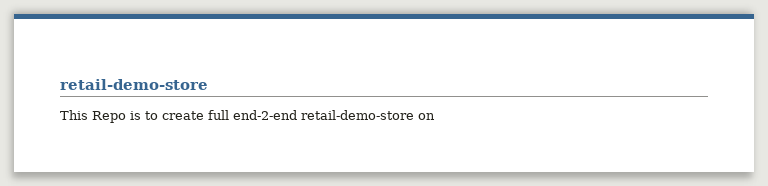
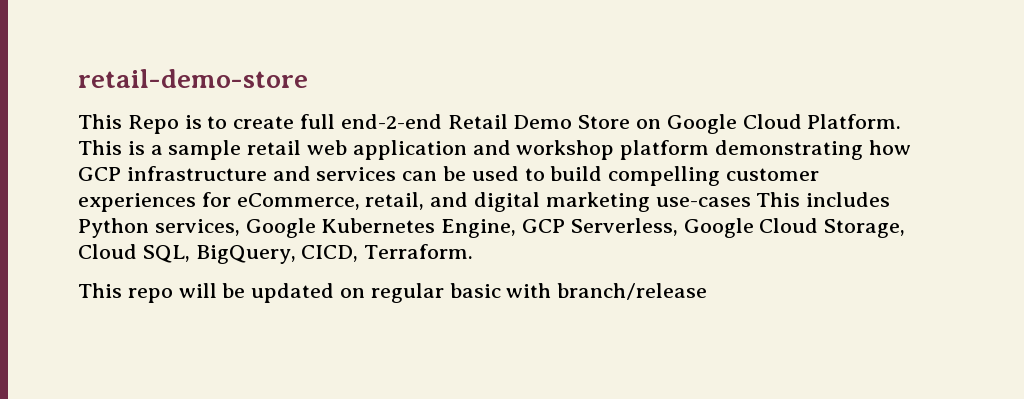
- This Repo is to create full end-2-end retail-demo-store on
+ This Repo is to create full end-2-end Retail Demo Store on Google Cloud Platform. This is a sample retail web application and workshop platform demonstrating how GCP infrastructure and services can be used to build compelling customer experiences for eCommerce, retail, and digital marketing use-cases This includes Python services, Google Kubernetes Engine, GCP Serverless, Google Cloud Storage, Cloud SQL, BigQuery, CICD, Terraform.
+ This repo will be updated on regular basic with branch/release

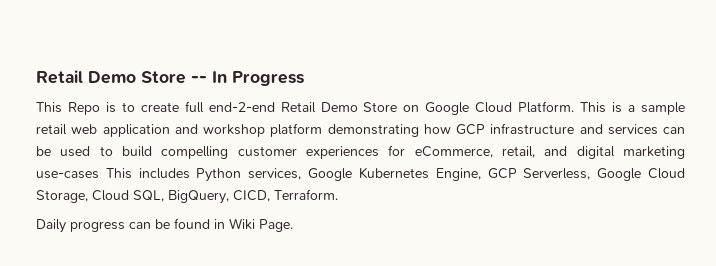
- retail-demo-store
+ Retail Demo Store -- In Progress
- This repo will be updated on regular basic with branch/release
+ Daily progress can be found in Wiki Page.

